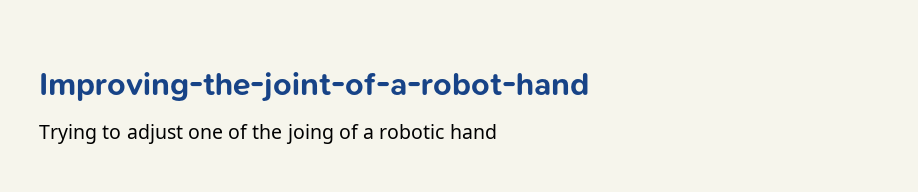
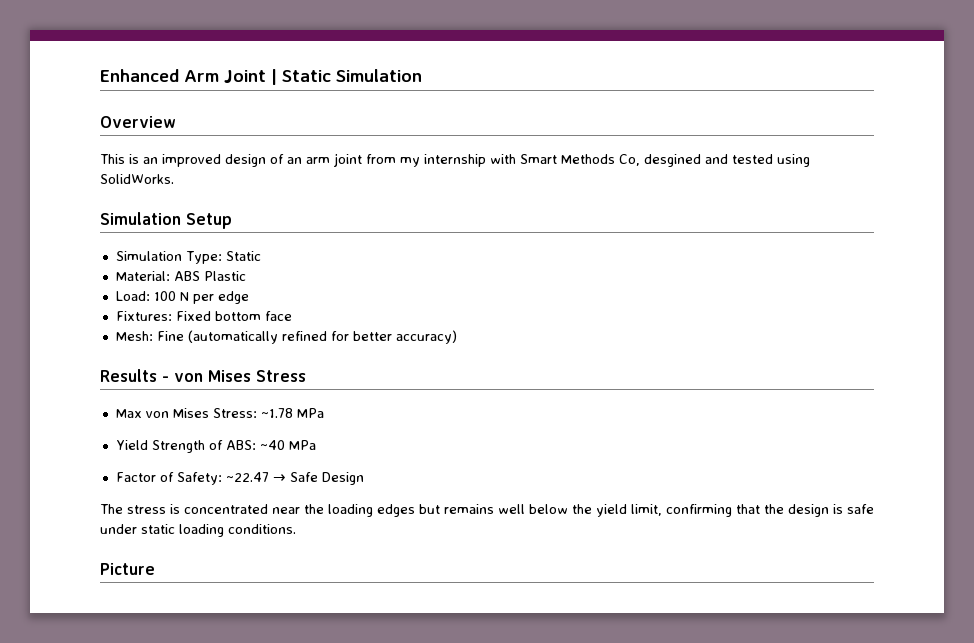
- Improving-the-joint-of-a-robot-hand
- Trying to adjust one of the joing of a robotic hand
+ Enhanced Arm Joint | Static Simulation
+ Overview
+ This is an improved design of an arm joint from my internship with Smart Methods Co, desgined and tested using SolidWorks.
+ Simulation Setup
+ Simulation Type: Static
+ Material: ABS Plastic
+ Load: 100 N per edge
+ Fixtures: Fixed bottom face
+ Mesh: Fine (automatically refined for better accuracy)
+ Results - von Mises Stress
+ Max von Mises Stress: ~1.78 MPa
+ Yield Strength of ABS: ~40 MPa
+ Factor of Safety: ~22.47 → Safe Design
+ The stress is concentrated near the loading edges but remains well below the yield limit, confirming that the design is safe under static loading conditions.
+ Picture

